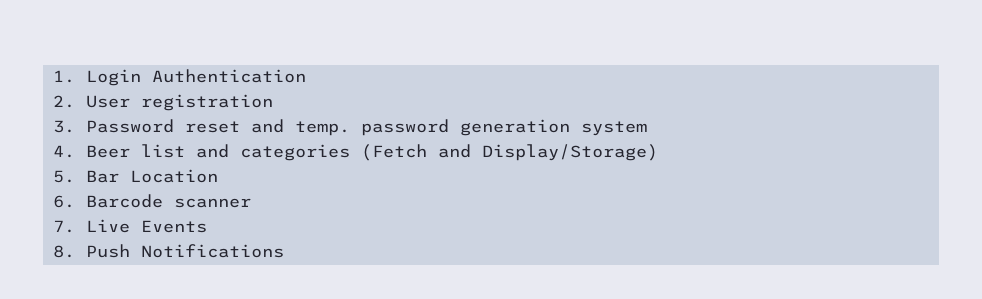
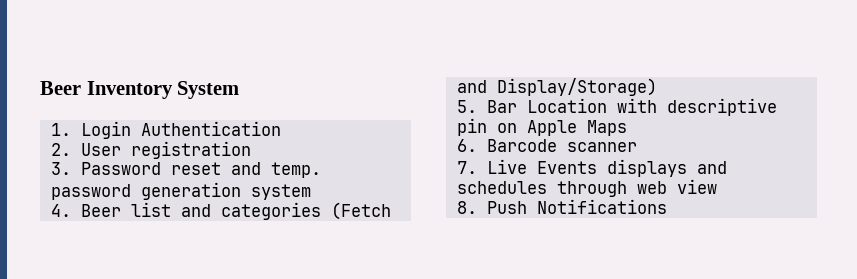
+ Beer Inventory System
- 5. Bar Location
+ 5. Bar Location with descriptive pin on Apple Maps
- 7. Live Events
+ 7. Live Events displays and schedules through web view

